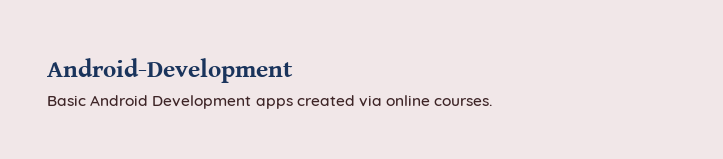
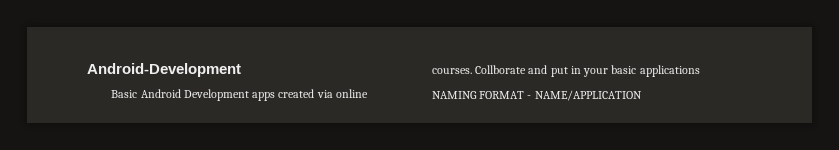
+ Collborate and put in your basic applications
+ NAMING FORMAT - NAME/APPLICATION

